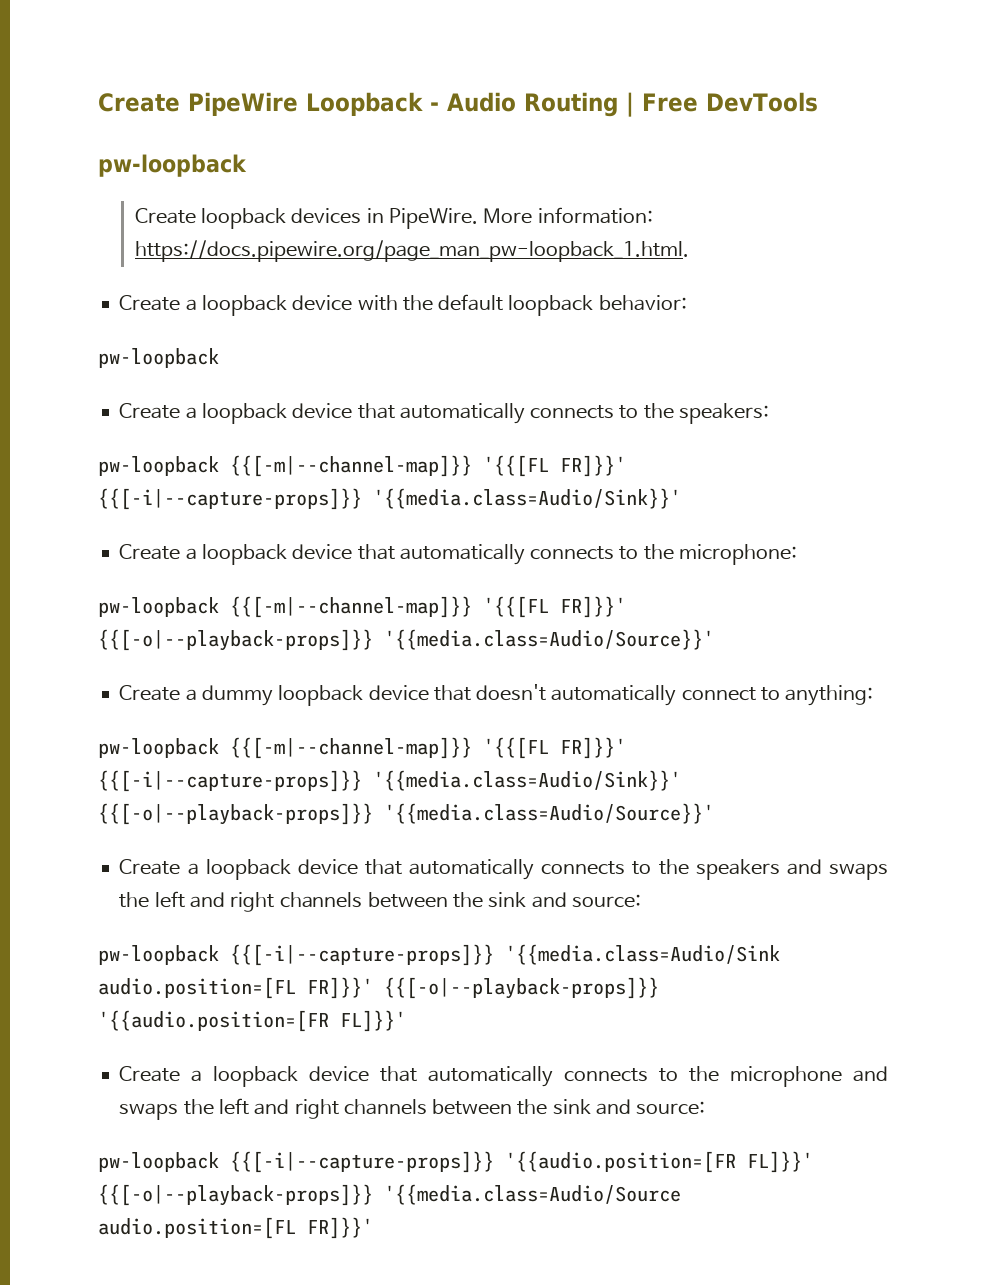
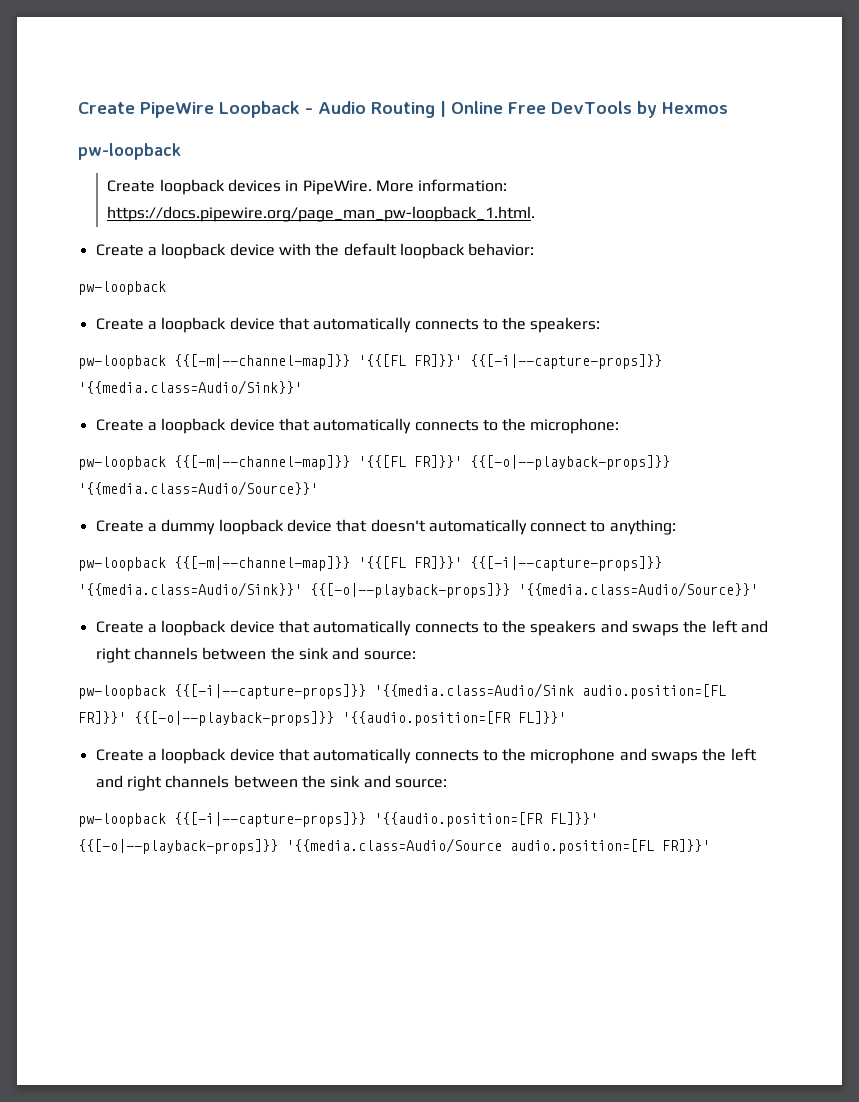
- Create PipeWire Loopback - Audio Routing | Free DevTools
+ Create PipeWire Loopback - Audio Routing | Online Free DevTools by Hexmos

